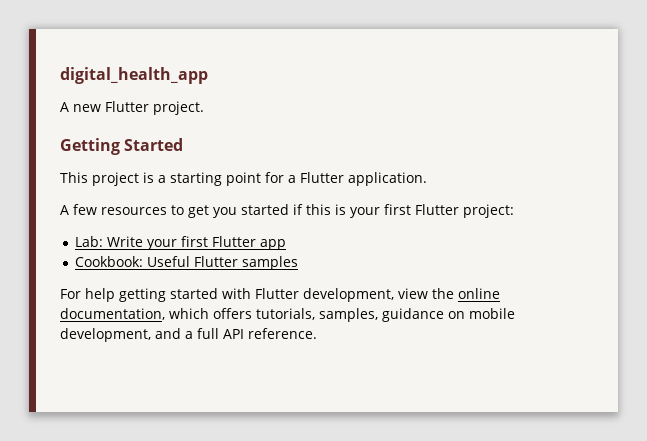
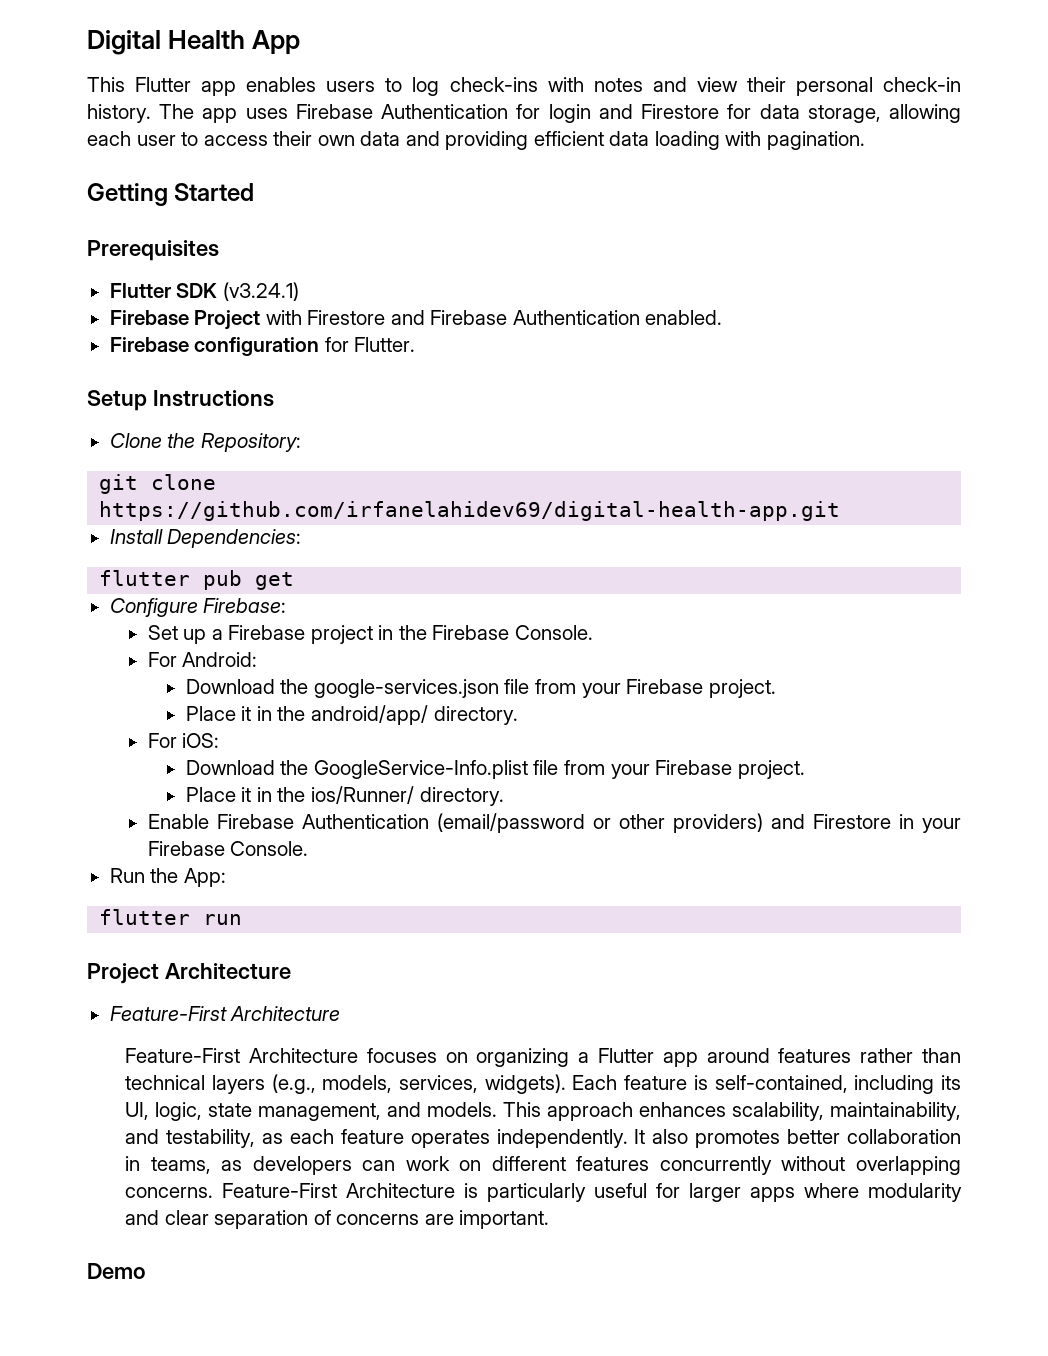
- digital_health_app
- A new Flutter project.
+ Digital Health App
+ This Flutter app enables users to log check-ins with notes and view their personal check-in history. The app uses Firebase Authentication for login and Firestore for data storage, allowing each user to access their own data and providing efficient data loading with pagination.
  Getting Started
- This project is a starting point for a Flutter application.
- A few resources to get you started if this is your first Flutter project:
- Lab: Write your first Flutter app
- Cookbook: Useful Flutter samples
- For help getting started with Flutter development, view the online documentation, which offers tutorials, samples, guidance on mobile development, and a full API reference.
+ Prerequisites
+ Flutter SDK (v3.24.1)
+ Firebase Project with Firestore and Firebase Authentication enabled.
+ Firebase configuration for Flutter.
+ Setup Instructions
+ Clone the Repository:
+ git clone https://github.com/irfanelahidev69/digital-health-app.git
+ Install Dependencies:
+ flutter pub get
+ Configure Firebase:
+ Set up a Firebase project in the Firebase Console.
+ For Android:
+ Download the google-services.json file from your Firebase project.
+ Place it in the android/app/ directory.
+ For iOS:
+ Download the GoogleService-Info.plist file from your Firebase project.
+ Place it in the ios/Runner/ directory.
+ Enable Firebase Authentication (email/password or other providers) and Firestore in your Firebase Console.
+ Run the App:
+ flutter run
+ Project Architecture
+ Feature-First Architecture
+ Feature-First Architecture focuses on organizing a Flutter app around features rather than technical layers (e.g., models, services, widgets). Each feature is self-contained, including its UI, logic, state management, and models. This approach enhances scalability, maintainability, and testability, as each feature operates independently. It also promotes better collaboration in teams, as developers can work on different features concurrently without overlapping concerns. Feature-First Architecture is particularly useful for larger apps where modularity and clear separation of concerns are important.
+ Demo

